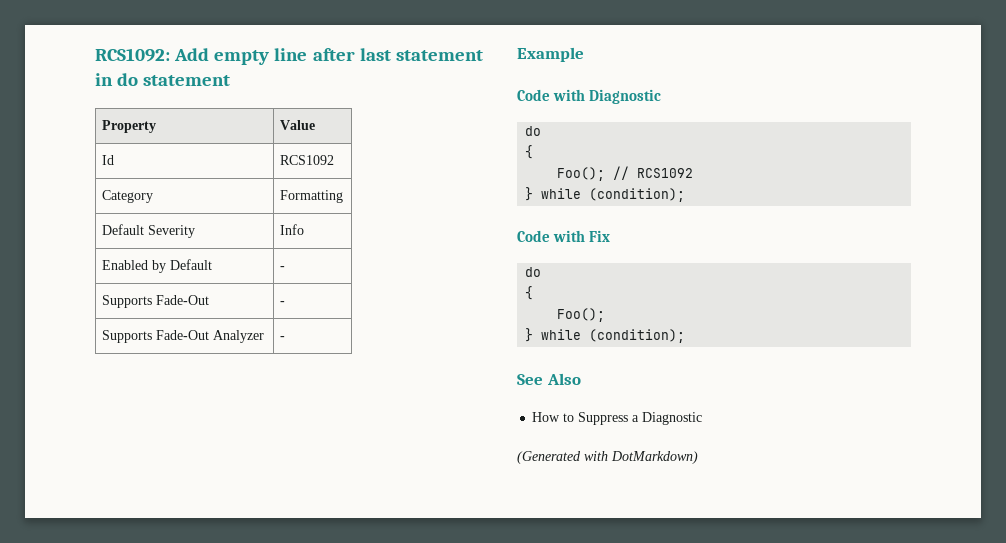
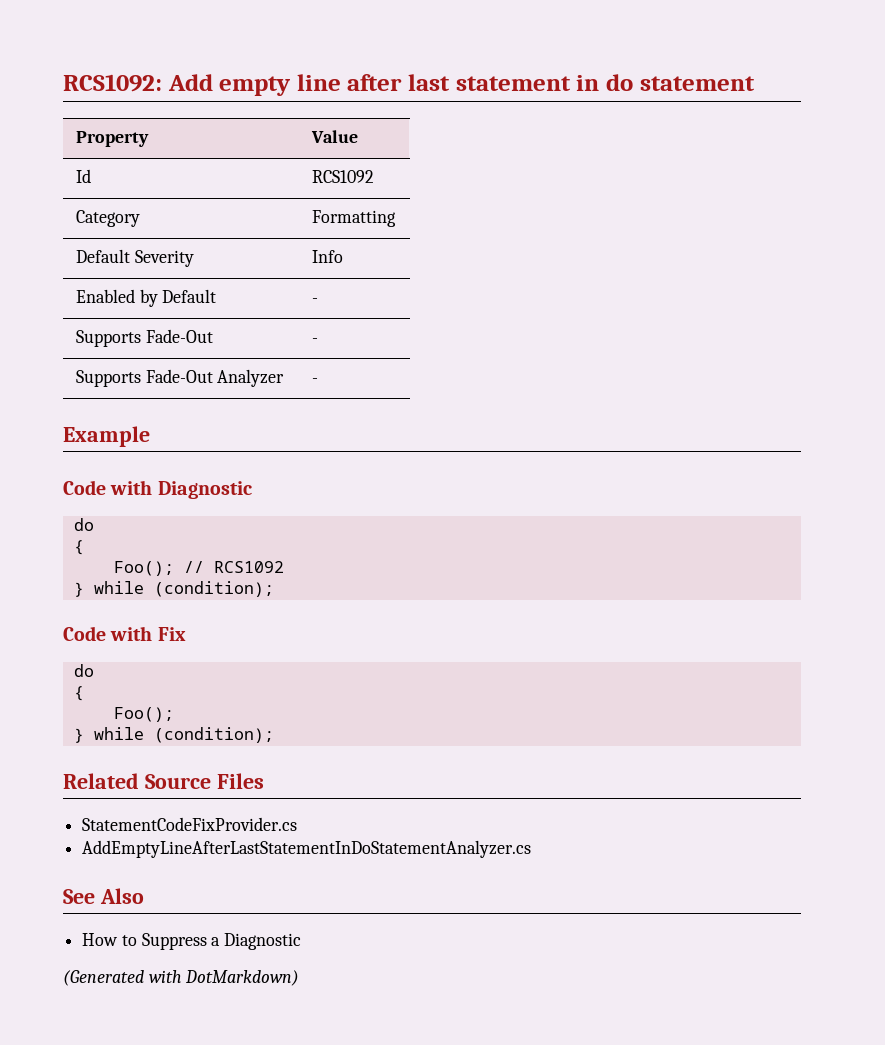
+ Related Source Files
+ StatementCodeFixProvider.cs
+ AddEmptyLineAfterLastStatementInDoStatementAnalyzer.cs

